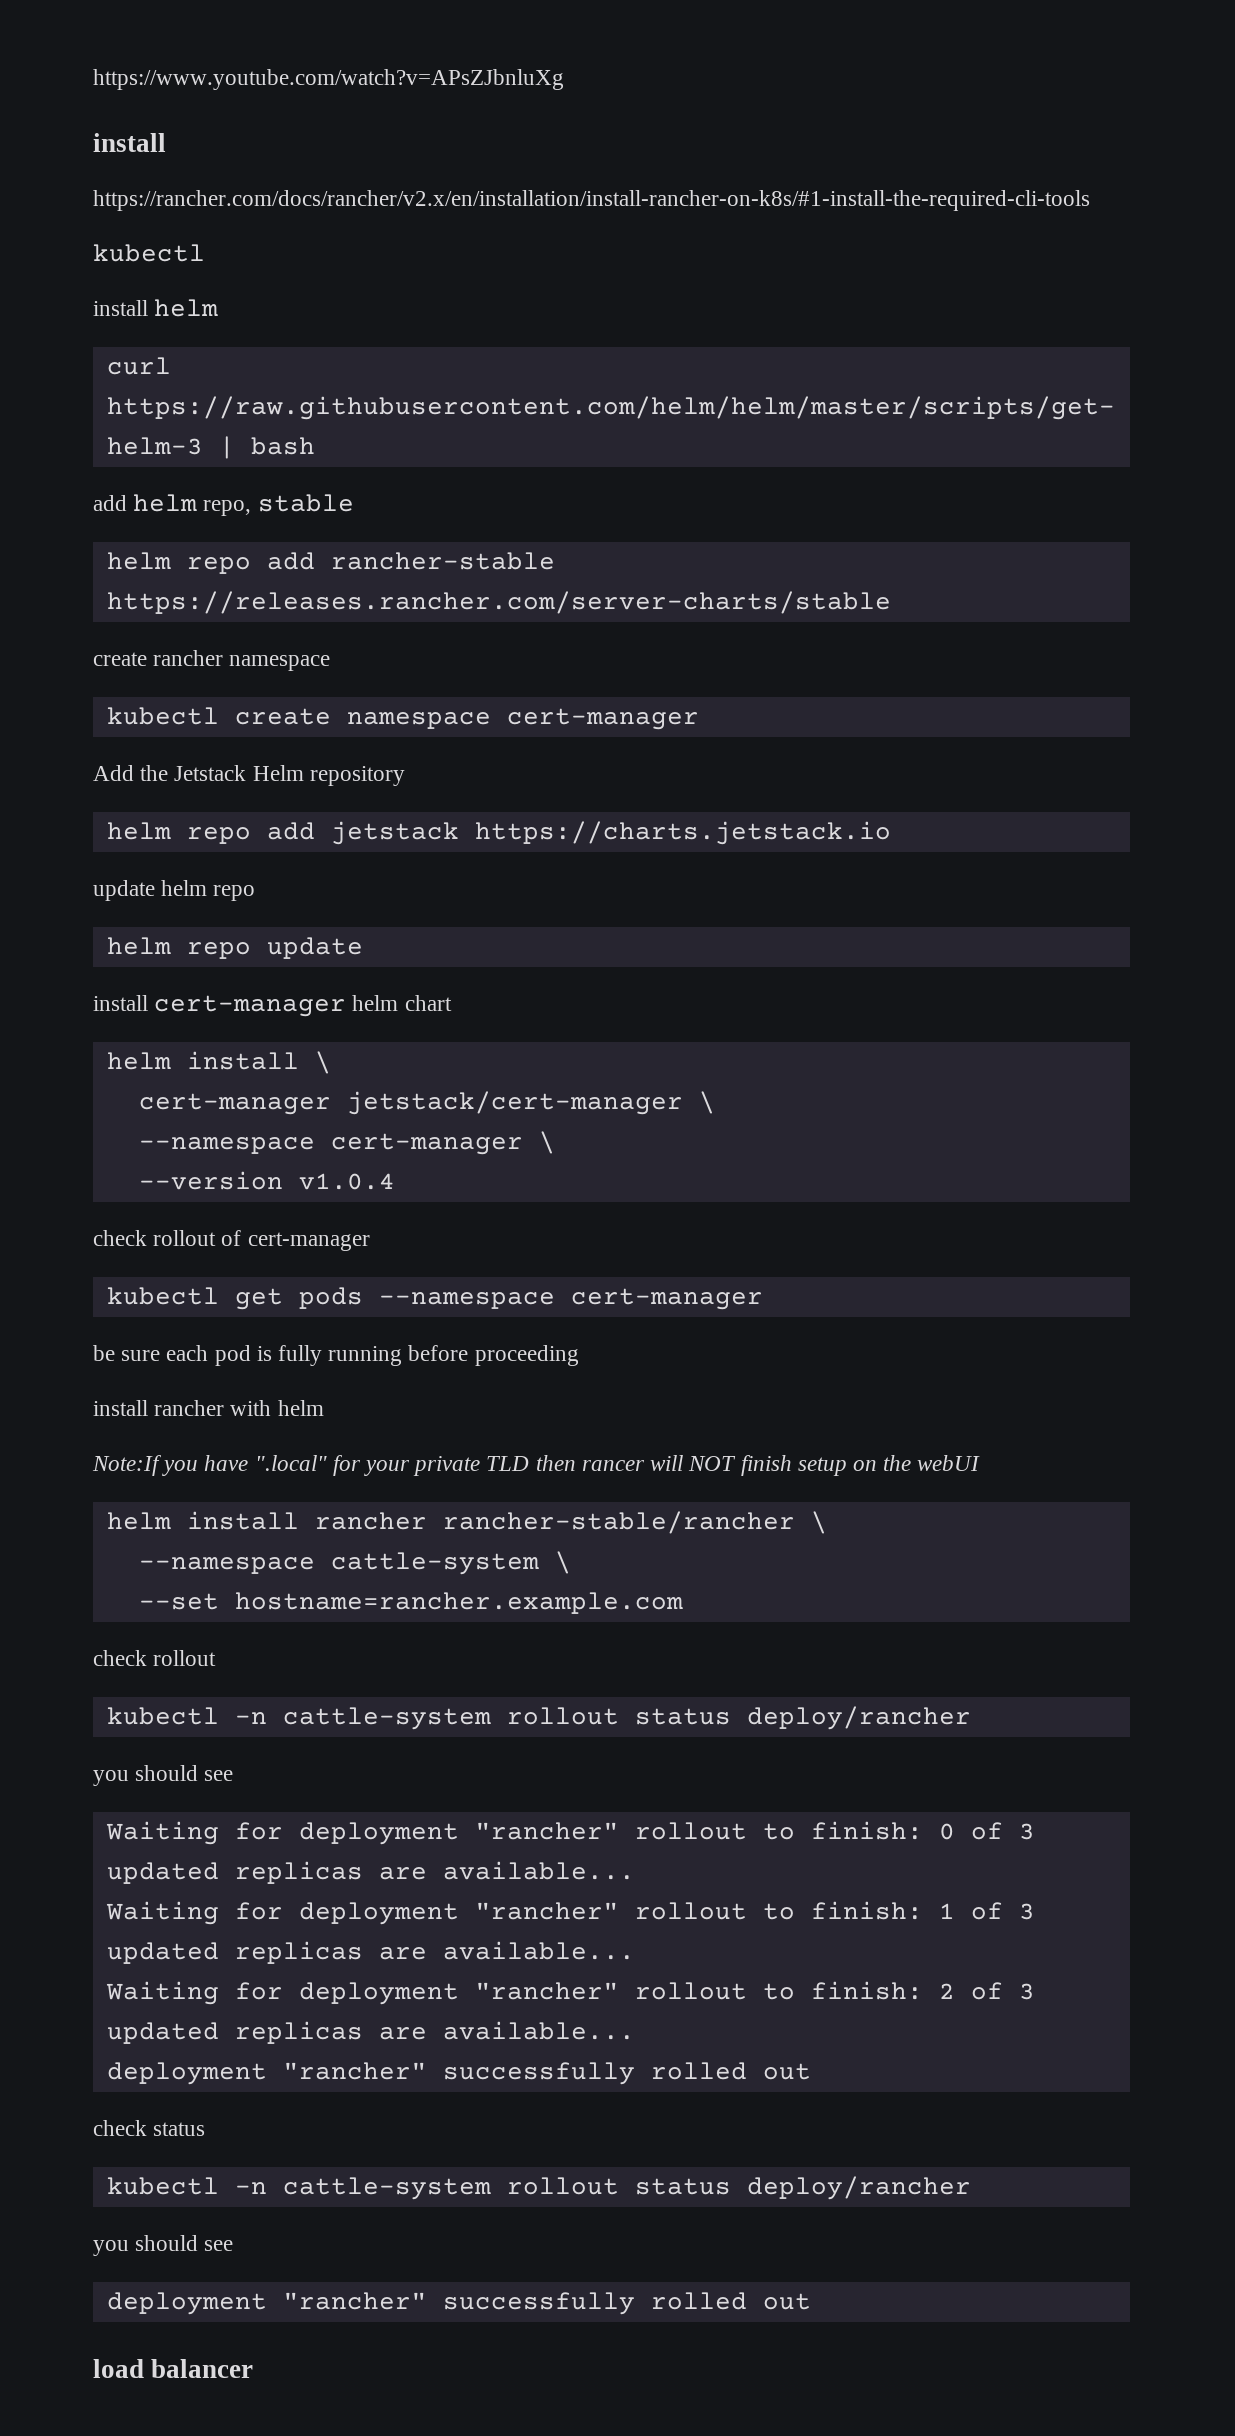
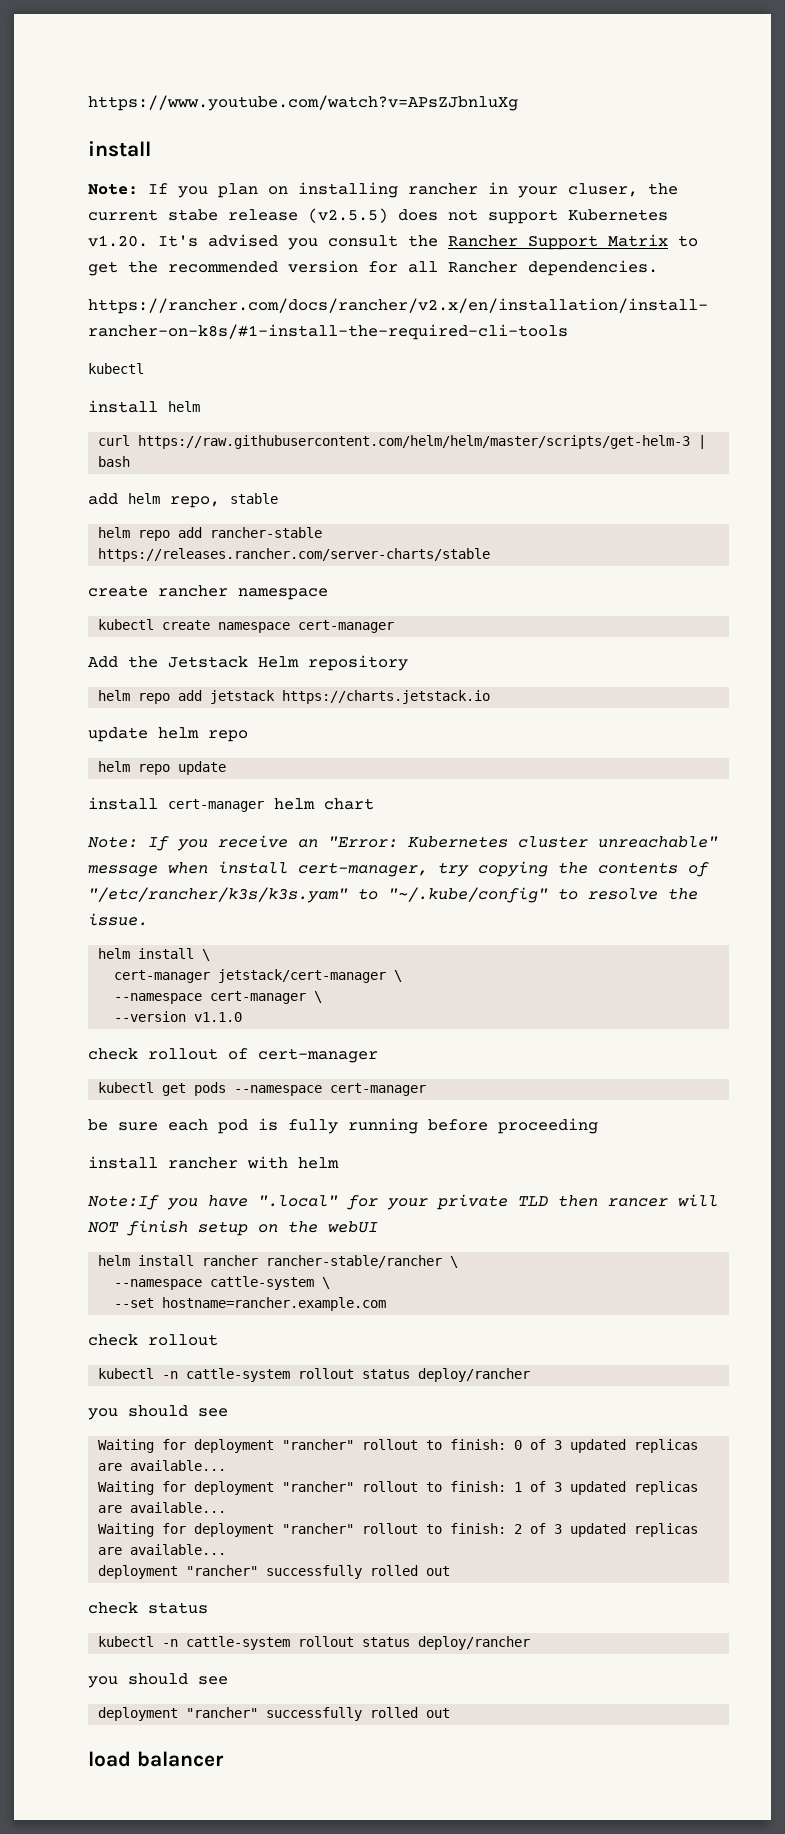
+ Note: If you plan on installing rancher in your cluser, the current stabe release (v2.5.5) does not support Kubernetes v1.20. It's advised you consult the Rancher Support Matrix to get the recommended version for all Rancher dependencies.
+ Note: If you receive an "Error: Kubernetes cluster unreachable" message when install cert-manager, try copying the contents of "/etc/rancher/k3s/k3s.yam" to "~/.kube/config" to resolve the issue.
- --version v1.0.4
+ --version v1.1.0

